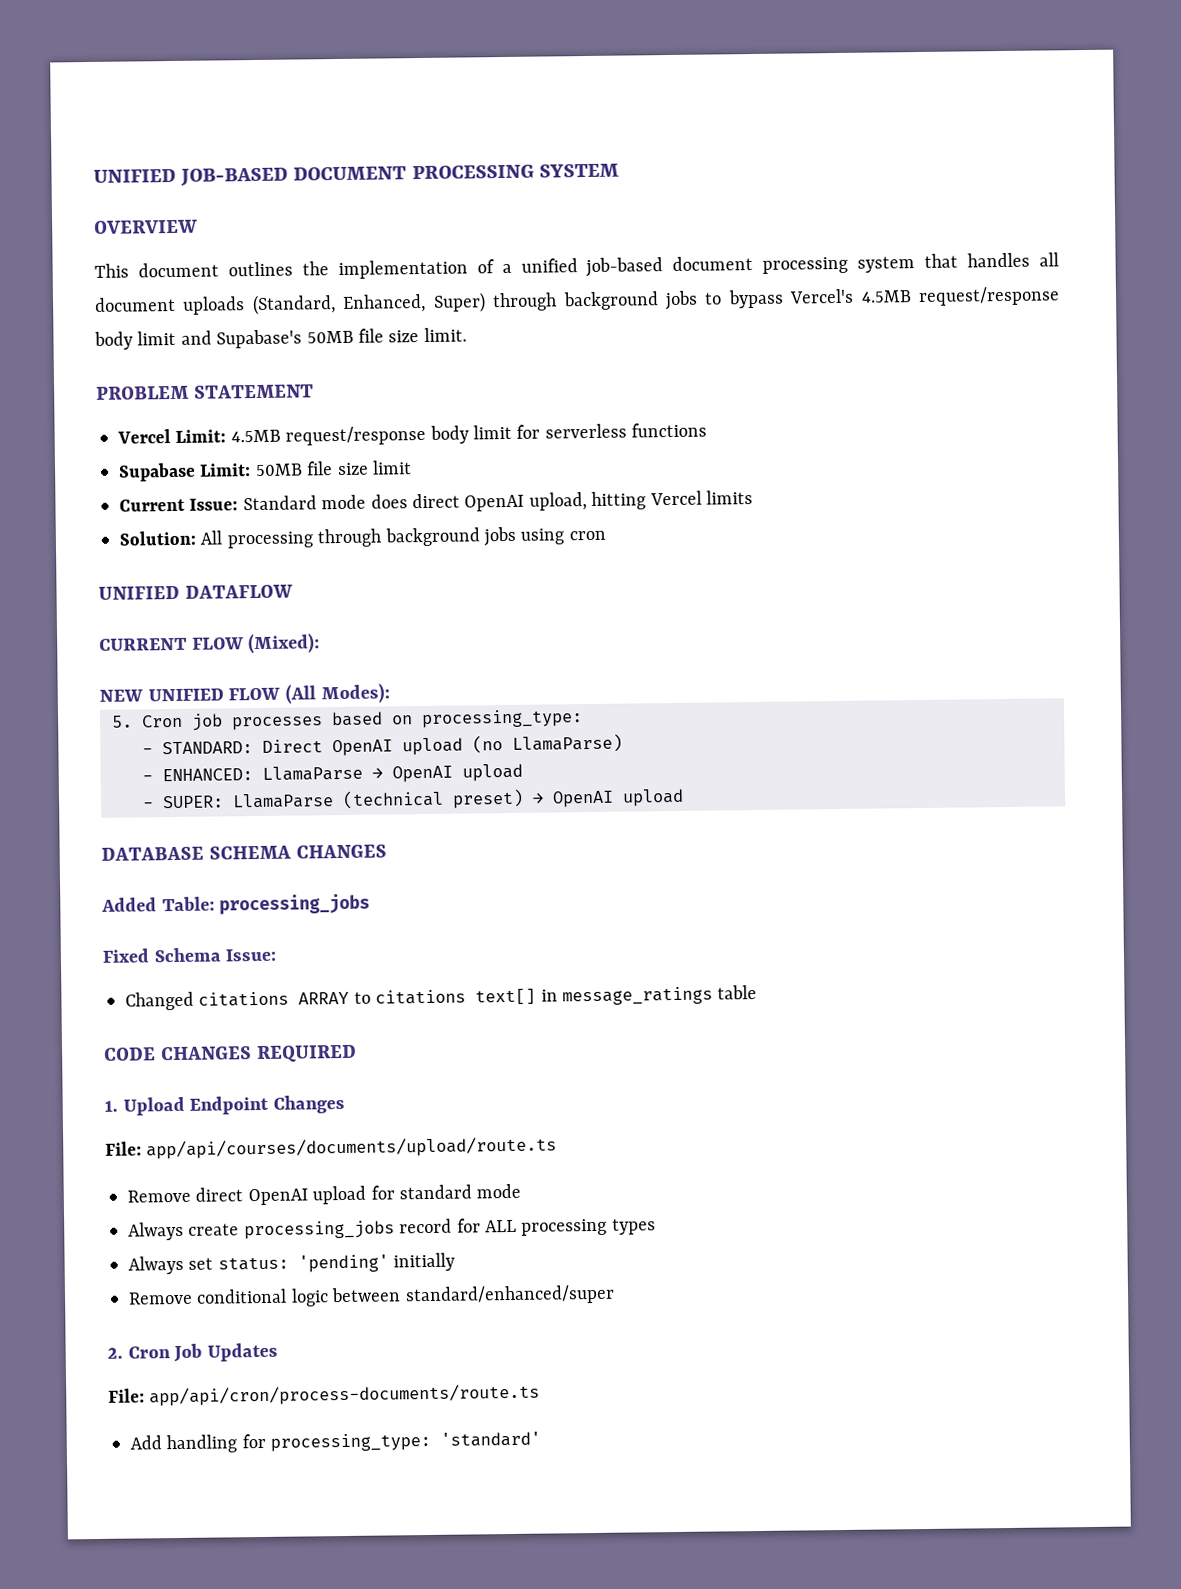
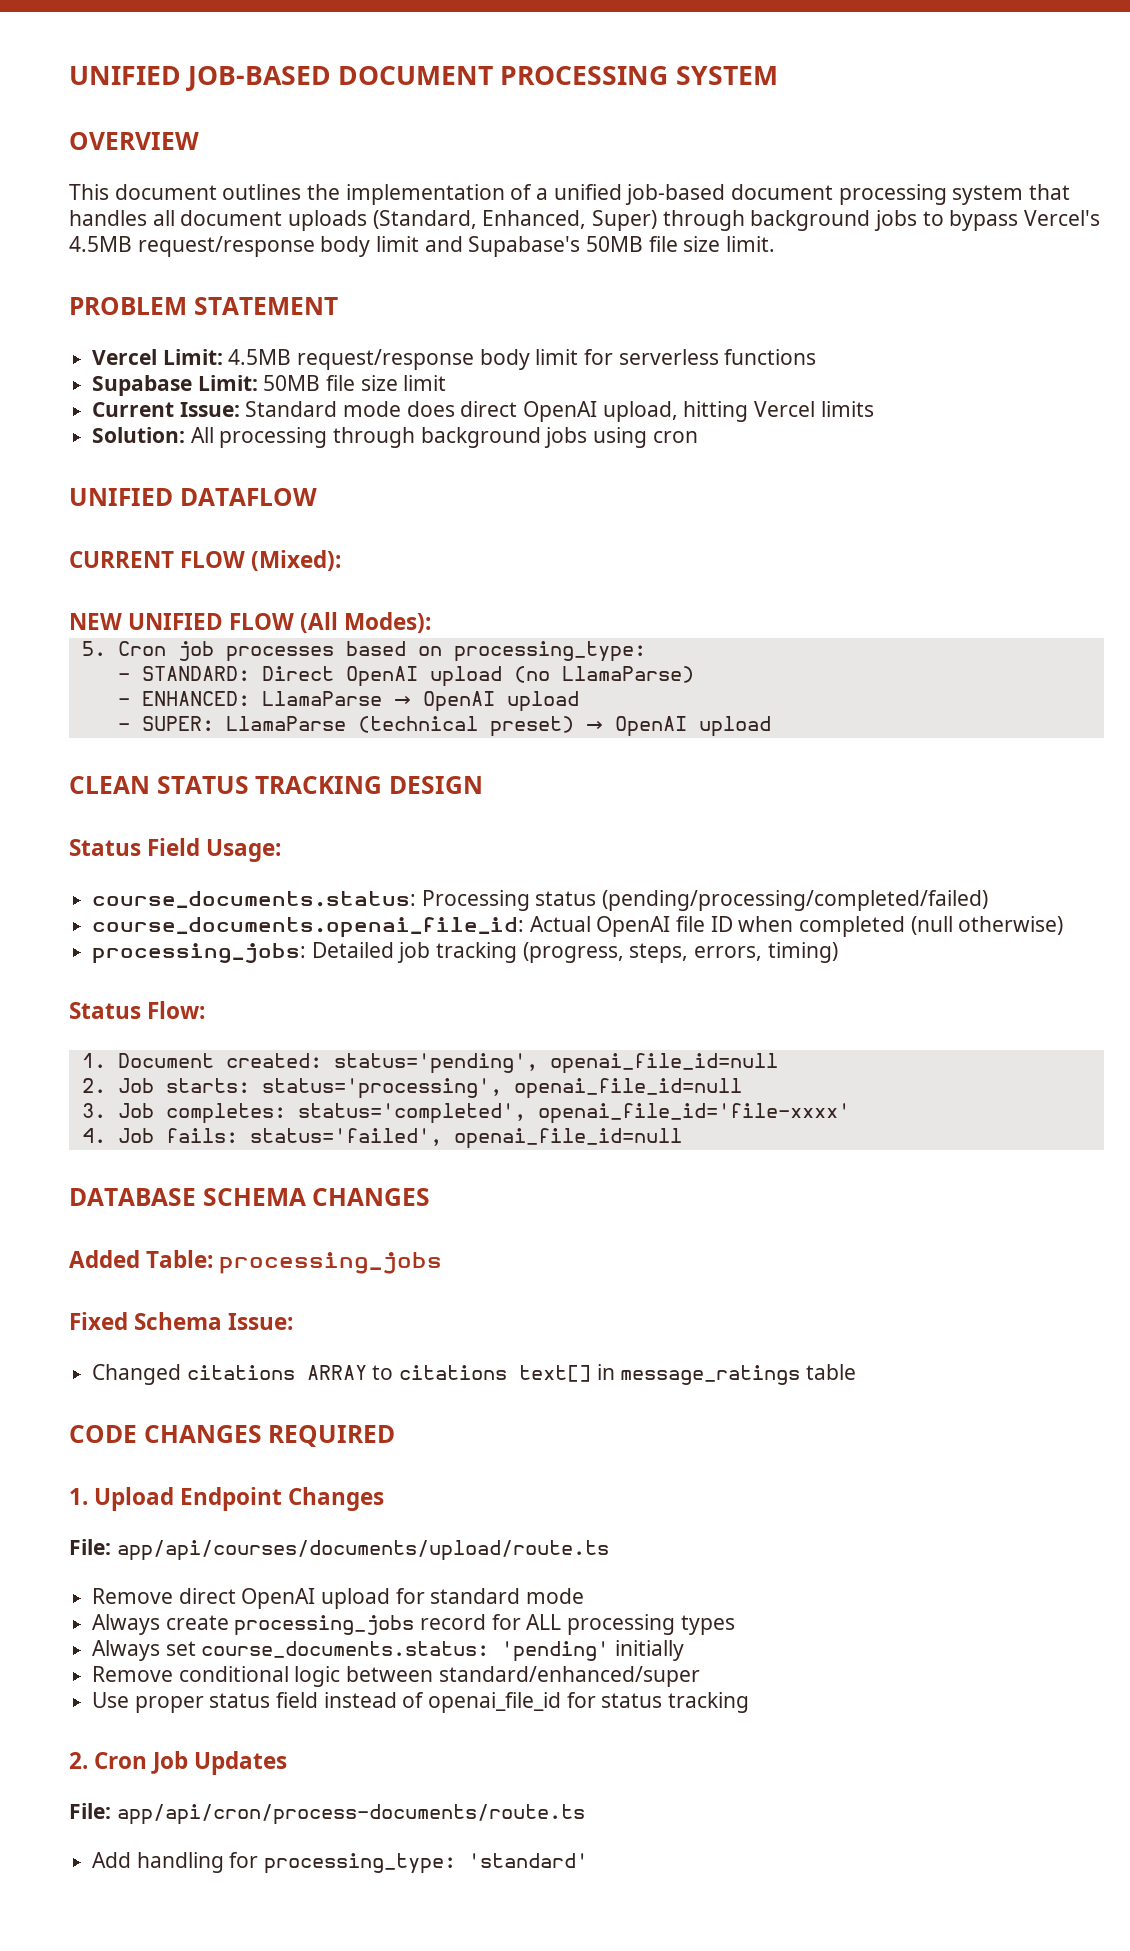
+ CLEAN STATUS TRACKING DESIGN
+ Status Field Usage:
+ course_documents.status: Processing status (pending/processing/completed/failed)
+ course_documents.openai_file_id: Actual OpenAI file ID when completed (null otherwise)
+ processing_jobs: Detailed job tracking (progress, steps, errors, timing)
+ Status Flow:
+ 1. Document created: status='pending', openai_file_id=null
+ 2. Job starts: status='processing', openai_file_id=null
+ 3. Job completes: status='completed', openai_file_id='file-xxxx'
+ 4. Job fails: status='failed', openai_file_id=null
- Always set status: 'pending' initially
+ Always set course_documents.status: 'pending' initially
+ Use proper status field instead of openai_file_id for status tracking

